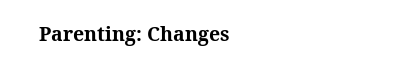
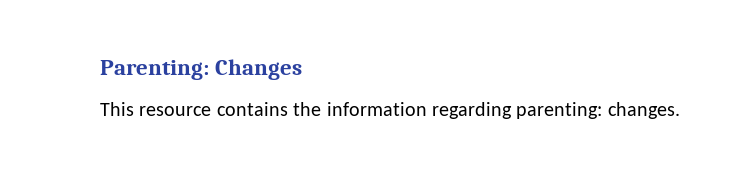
+ This resource contains the information regarding parenting: changes.

